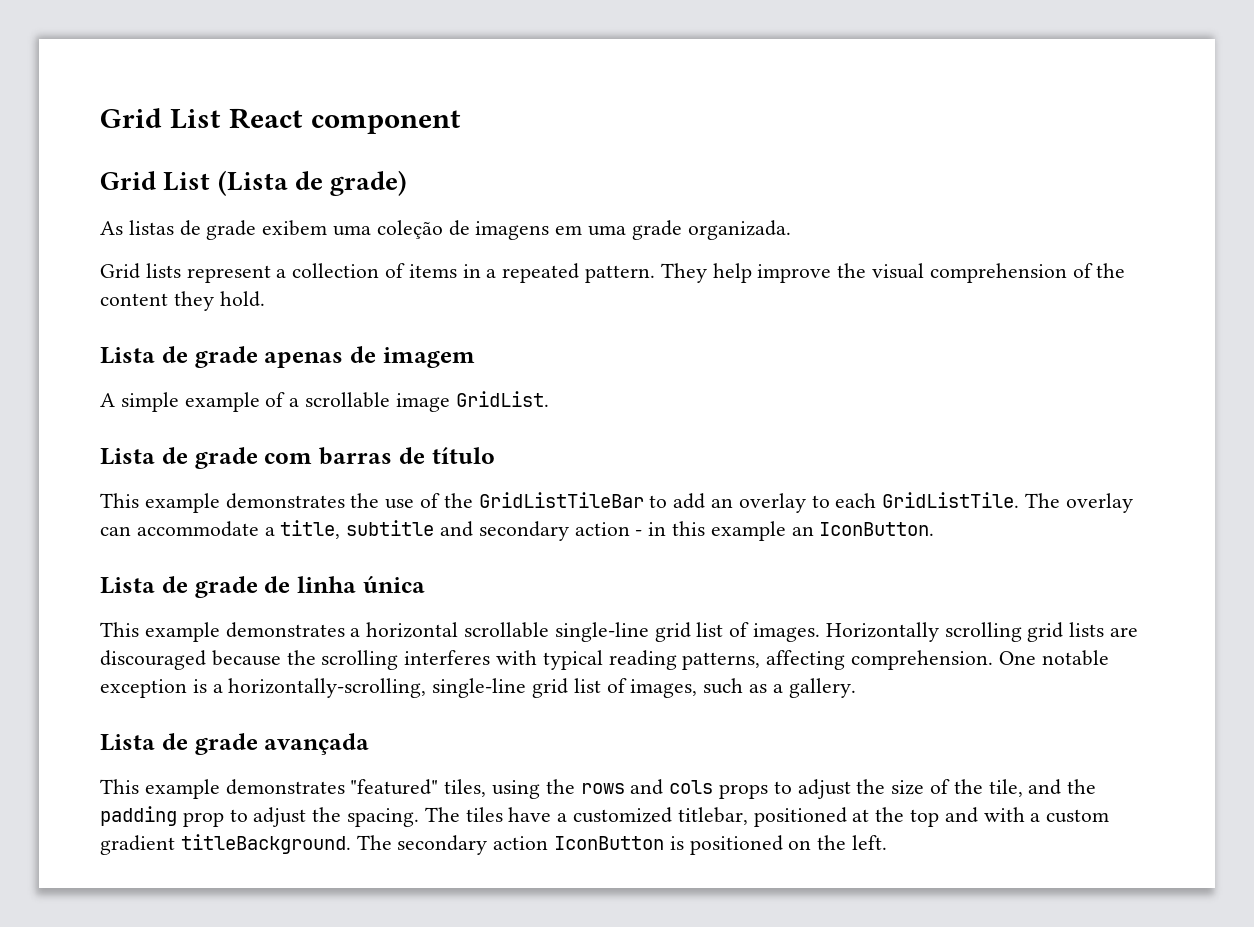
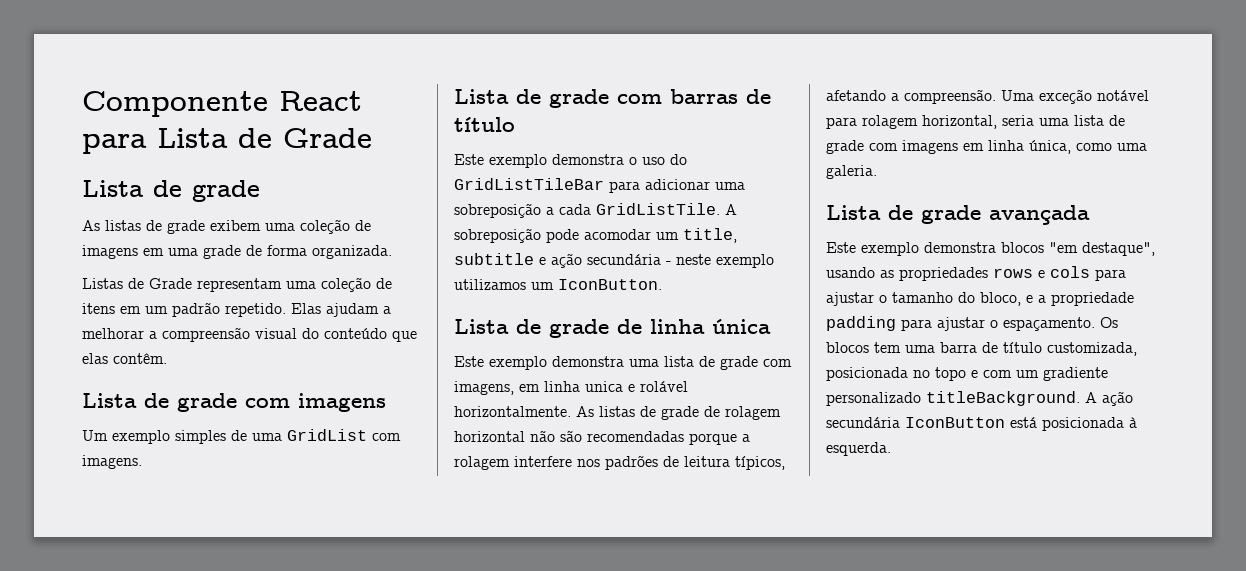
- Grid List React component
- Grid List (Lista de grade)
+ Componente React para Lista de Grade
+ Lista de grade
- As listas de grade exibem uma coleção de imagens em uma grade organizada.
+ As listas de grade exibem uma coleção de imagens em uma grade de forma organizada.
- Grid lists represent a collection of items in a repeated pattern. They help improve the visual comprehension of the content they hold.
- Lista de grade apenas de imagem
- A simple example of a scrollable image GridList.
+ Listas de Grade representam uma coleção de itens em um padrão repetido. Elas ajudam a melhorar a compreensão visual do conteúdo que elas contêm.
+ Lista de grade com imagens
+ Um exemplo simples de uma GridList com imagens.
- This example demonstrates the use of the GridListTileBar to add an overlay to each GridListTile. The overlay can accommodate a title, subtitle and secondary action - in this example an IconButton.
+ Este exemplo demonstra o uso do GridListTileBar para adicionar uma sobreposição a cada GridListTile. A sobreposição pode acomodar um title, subtitle e ação secundária - neste exemplo utilizamos um IconButton.
- This example demonstrates a horizontal scrollable single-line grid list of images. Horizontally scrolling grid lists are discouraged because the scrolling interferes with typical reading patterns, affecting comprehension. One notable exception is a horizontally-scrolling, single-line grid list of images, such as a gallery.
+ Este exemplo demonstra uma lista de grade com imagens, em linha unica e rolável horizontalmente. As listas de grade de rolagem horizontal não são recomendadas porque a rolagem interfere nos padrões de leitura típicos, afetando a compreensão. Uma exceção notável para rolagem horizontal, seria uma lista de grade com imagens em linha única, como uma galeria.
  Lista de grade avançada
- This example demonstrates "featured" tiles, using the rows and cols props to adjust the size of the tile, and the padding prop to adjust the spacing. The tiles have a customized titlebar, positioned at the top and with a custom gradient titleBackground. The secondary action IconButton is positioned on the left.
+ Este exemplo demonstra blocos "em destaque", usando as propriedades rows e cols para ajustar o tamanho do bloco, e a propriedade padding para ajustar o espaçamento. Os blocos tem uma barra de título customizada, posicionada no topo e com um gradiente personalizado titleBackground. A ação secundária IconButton está posicionada à esquerda.

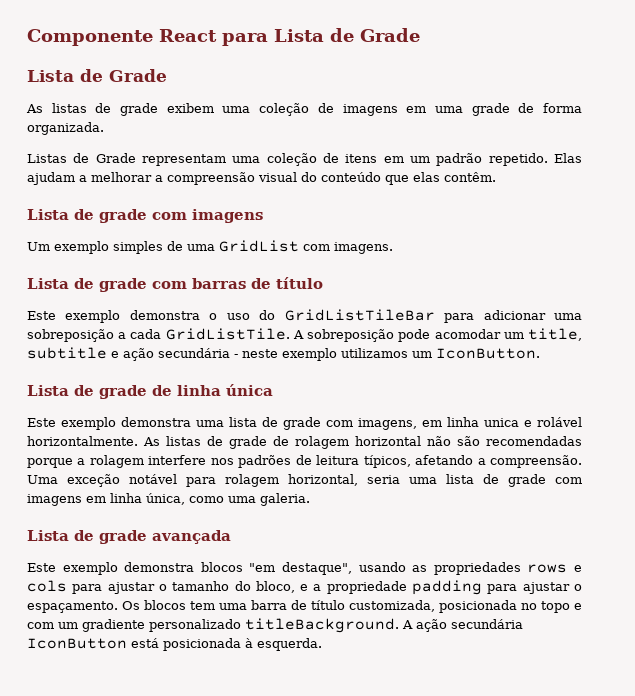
  Componente React para Lista de Grade
- Lista de grade
+ Lista de Grade

